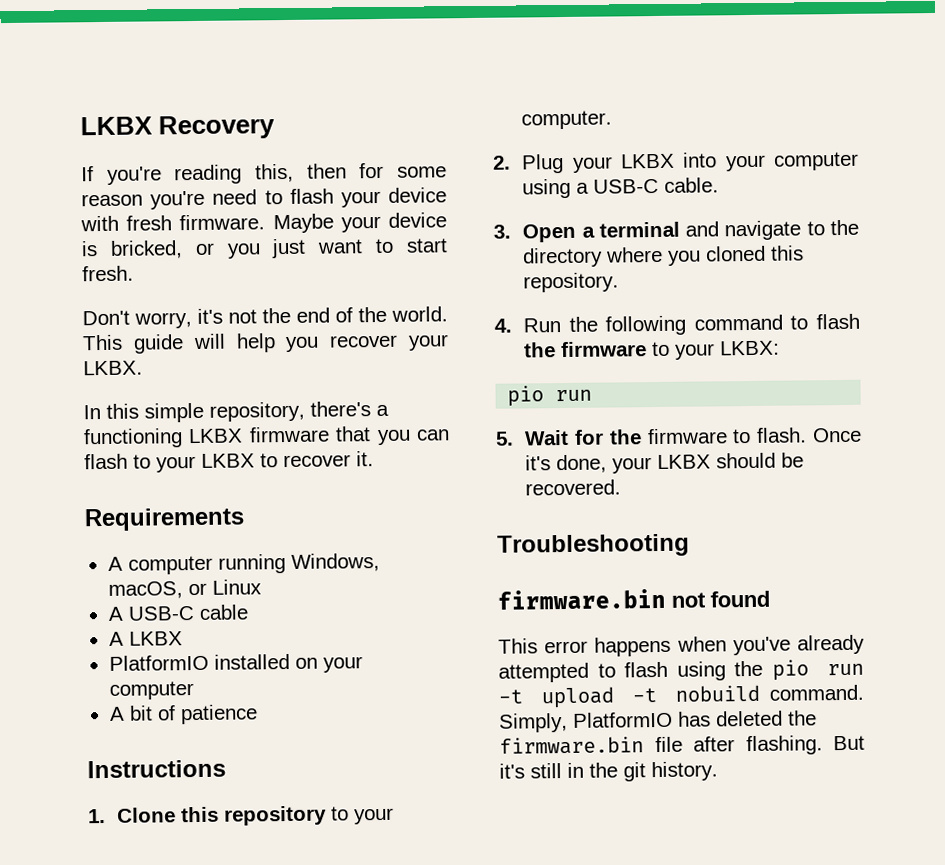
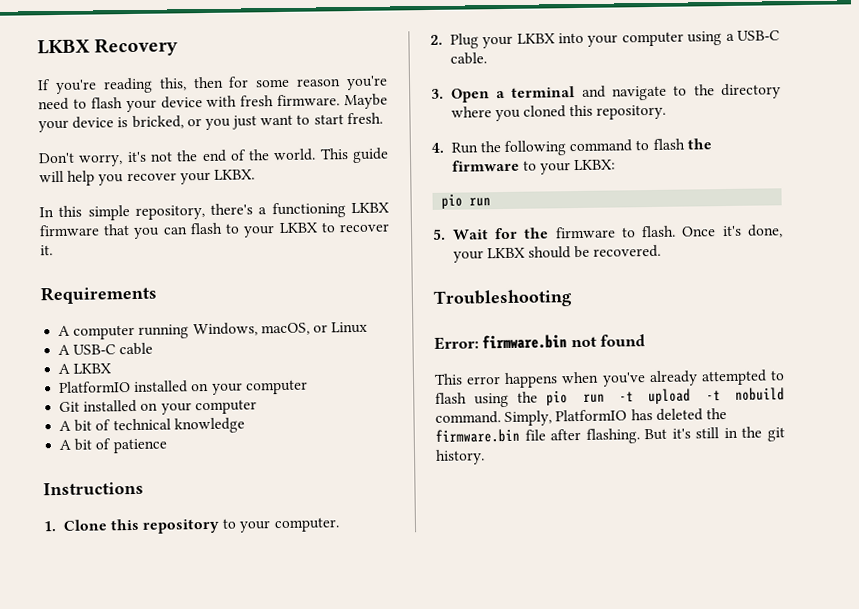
+ Git installed on your computer
+ A bit of technical knowledge
- firmware.bin not found
+ Error: firmware.bin not found

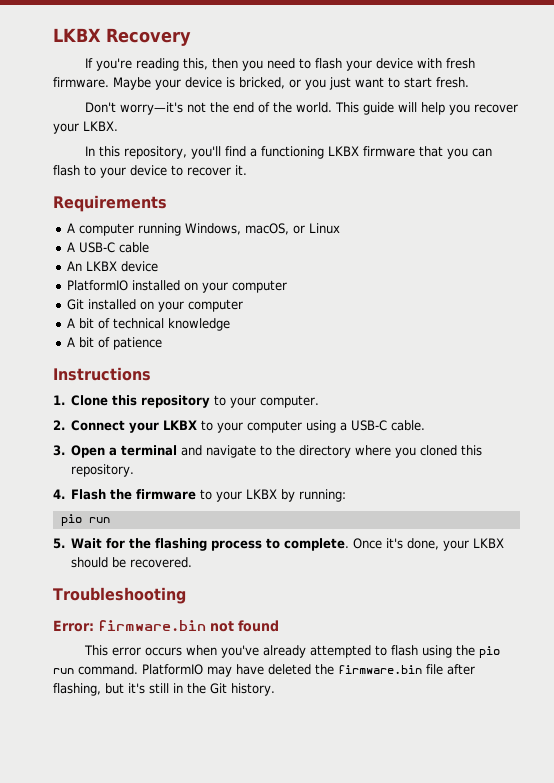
- If you're reading this, then for some reason you're need to flash your device with fresh firmware.
+ If you're reading this, then you need to flash your device with fresh firmware.
- Don't worry, it's not the end of the world.
+ Don't worry—it's not the end of the world.
- In this simple repository, there's a functioning LKBX firmware that you can flash to your LKBX to recover it.
+ In this repository, you'll find a functioning LKBX firmware that you can flash to your device to recover it.
- A LKBX
+ An LKBX device
- 2. Plug your LKBX into your computer using a USB-C cable.
+ 2. Connect your LKBX to your computer using a USB-C cable.
- 4. Run the following command to flash the firmware to your LKBX:
+ 4. Flash the firmware to your LKBX by running:
- 5. Wait for the firmware to flash.
+ 5. Wait for the flashing process to complete.
- This error happens when you've already attempted to flash using the pio run -t upload -t nobuild command. Simply, PlatformIO has deleted the firmware.bin file after flashing. But it's still in the git history.
+ This error occurs when you've already attempted to flash using the pio run command. PlatformIO may have deleted the firmware.bin file after flashing, but it's still in the Git history.

